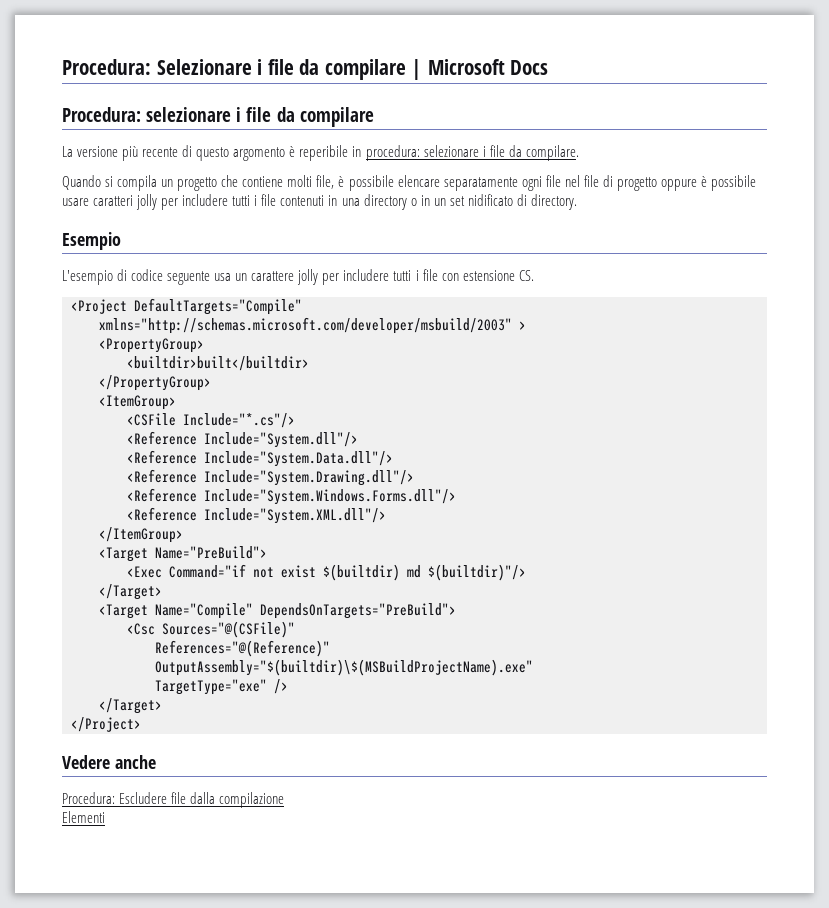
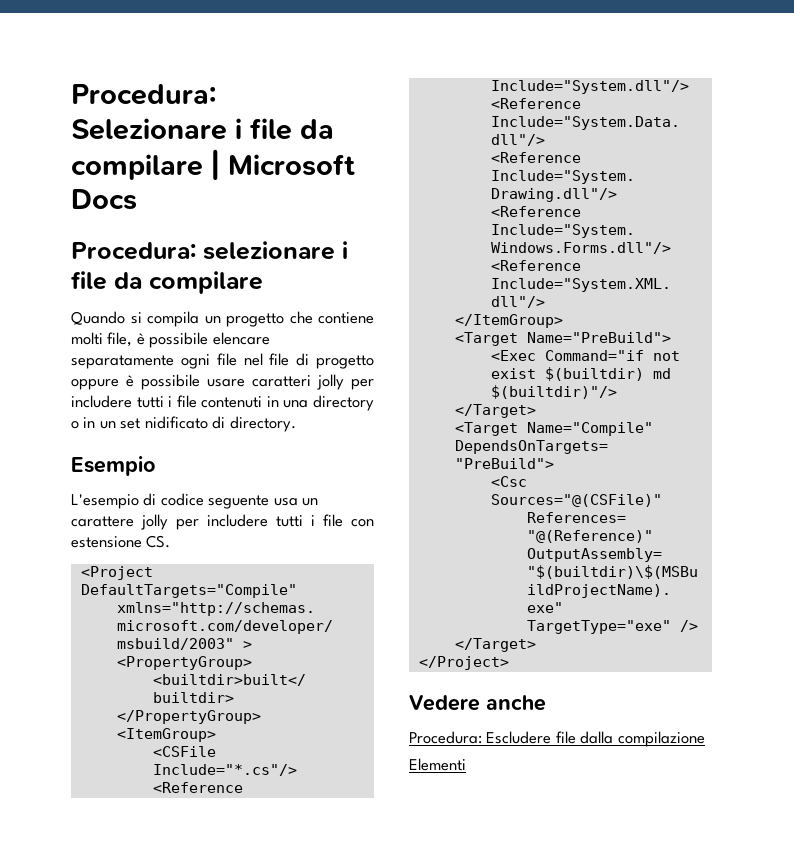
- La versione più recente di questo argomento è reperibile in procedura: selezionare i file da compilare.

